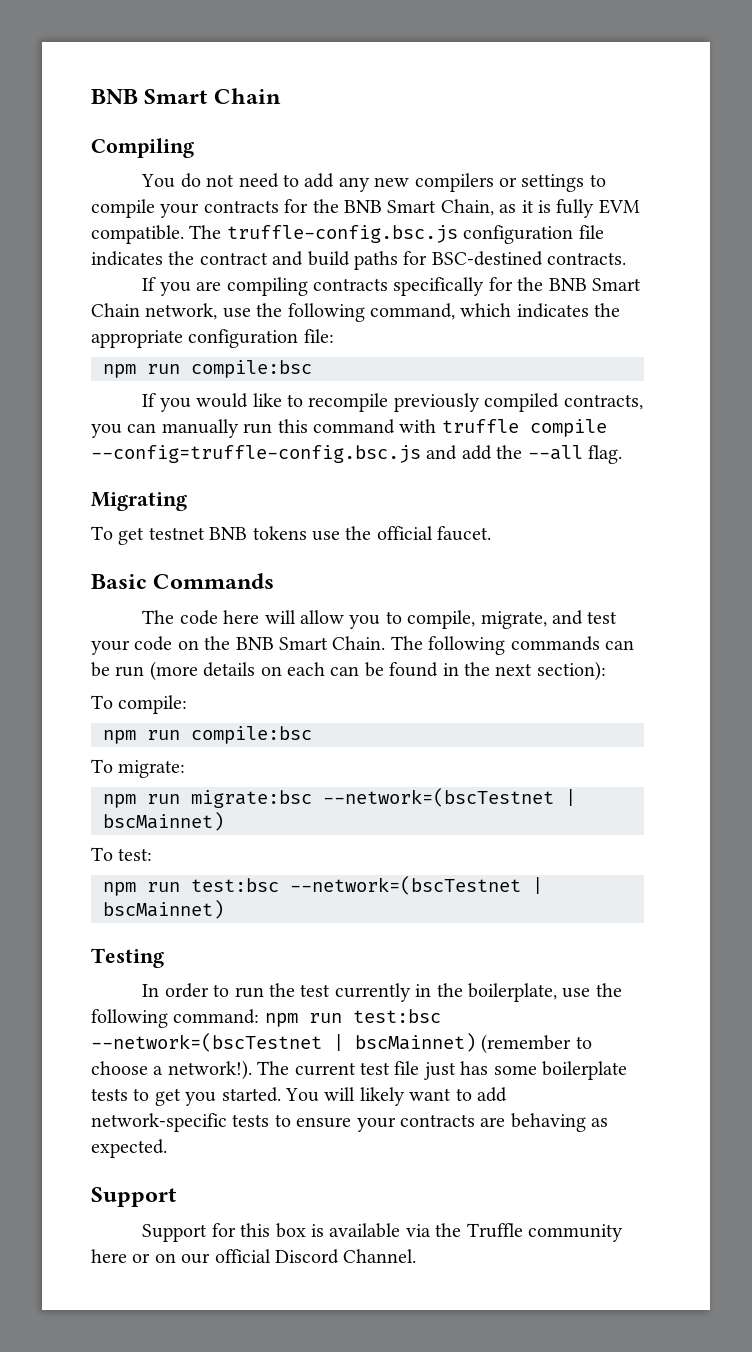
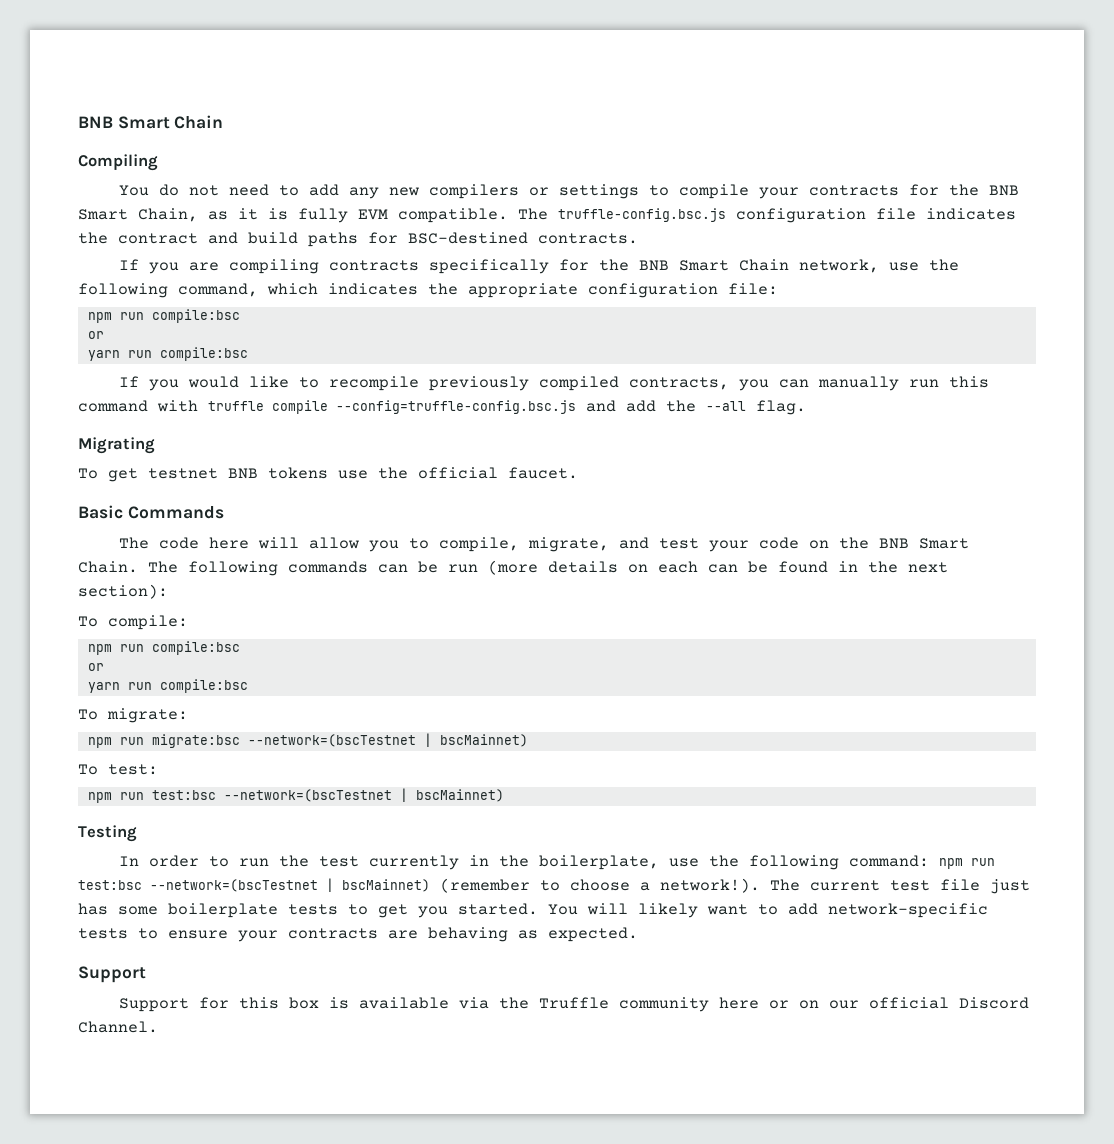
  If you are compiling contracts specifically for the BNB Smart Chain network, use the following command, which indicates the appropriate configuration file:
  npm run compile:bsc
+ or
+ yarn run compile:bsc
  To compile:
  npm run compile:bsc
+ or
+ yarn run compile:bsc

